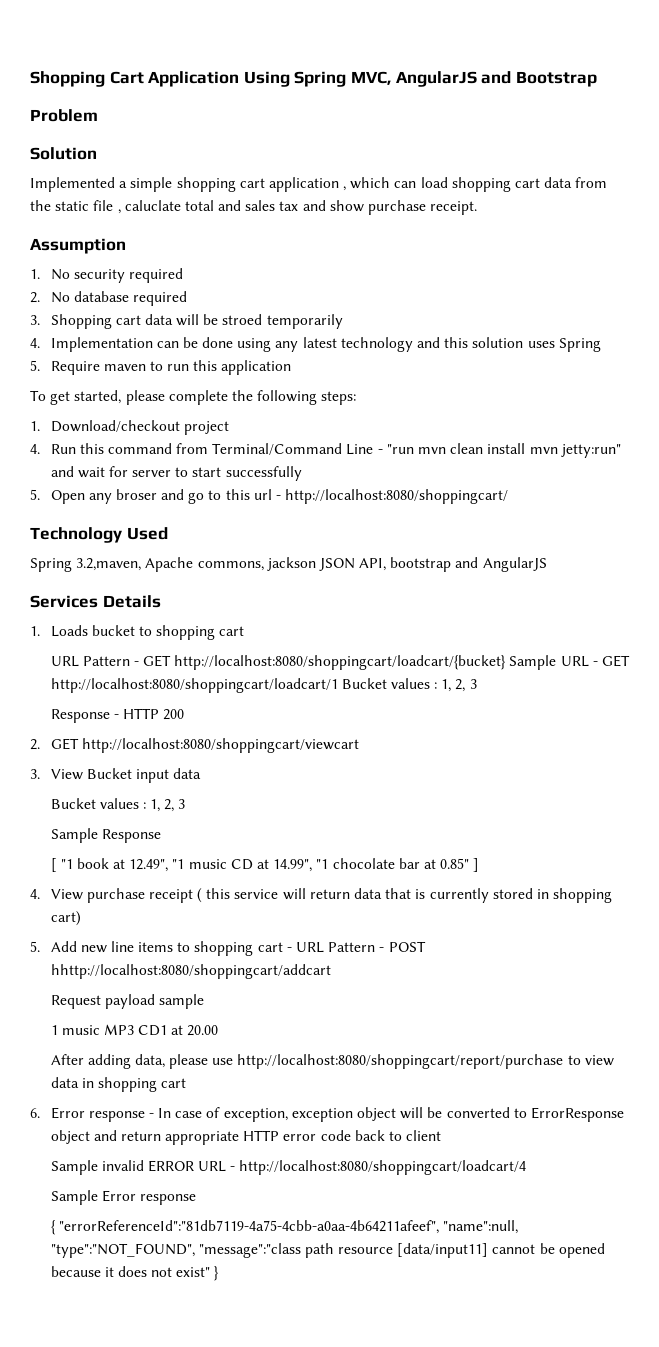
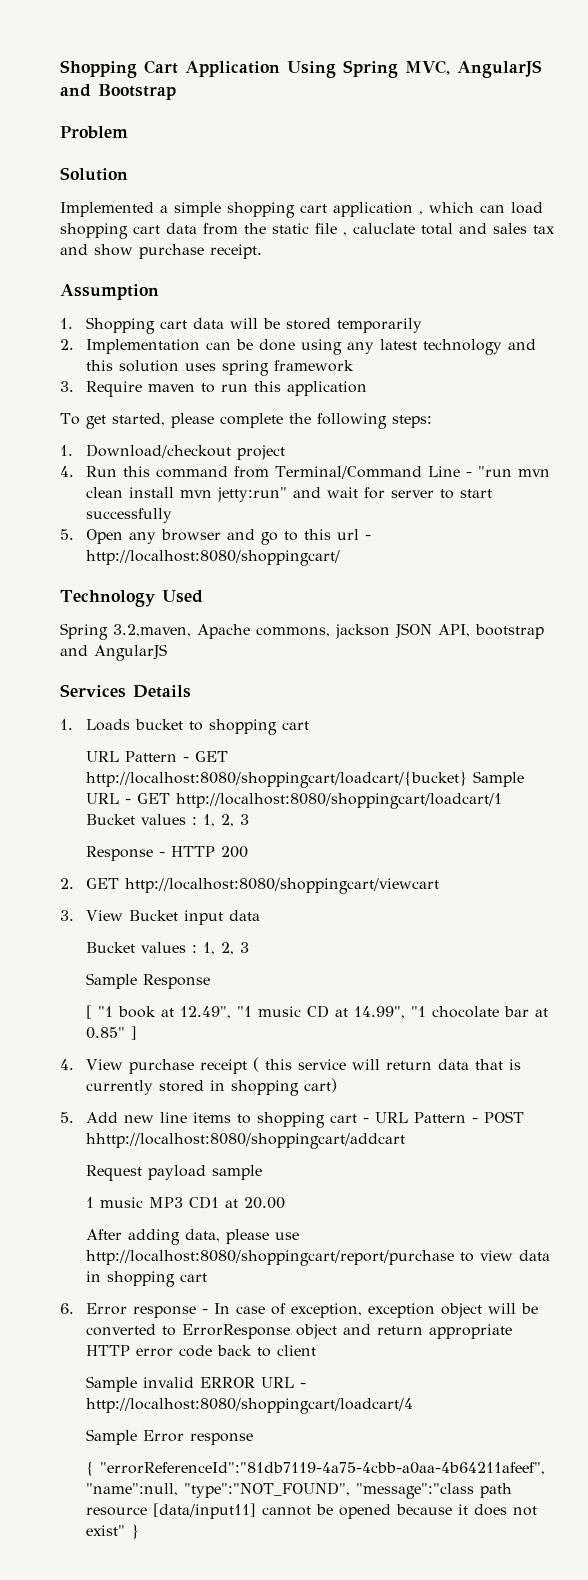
- 1. No security required
- 2. No database required
- 3. Shopping cart data will be stroed temporarily
+ 1. Shopping cart data will be stored temporarily
- 4. Implementation can be done using any latest technology and this solution uses Spring
- 5. Require maven to run this application
+ 2. Implementation can be done using any latest technology and this solution uses spring framework
+ 3. Require maven to run this application
- 5. Open any broser and go to this url - http://localhost:8080/shoppingcart/
+ 5. Open any browser and go to this url - http://localhost:8080/shoppingcart/

